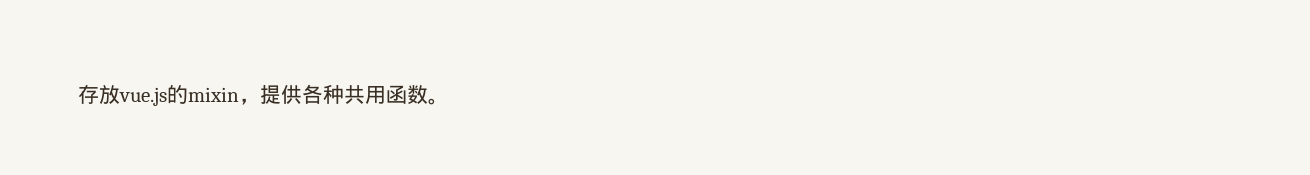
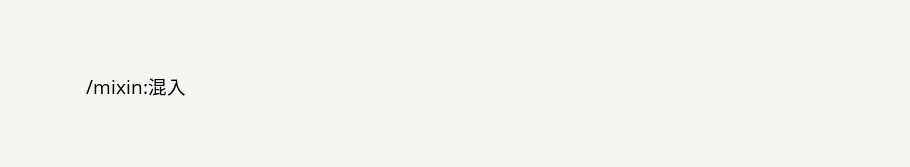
- 存放vue.js的mixin，提供各种共用函数。
+ /mixin:混入

